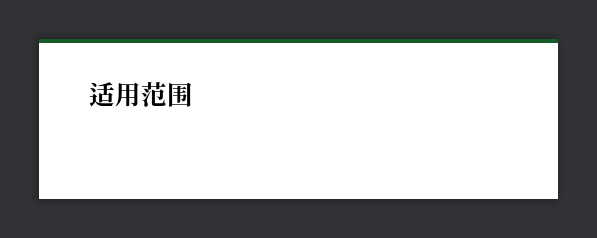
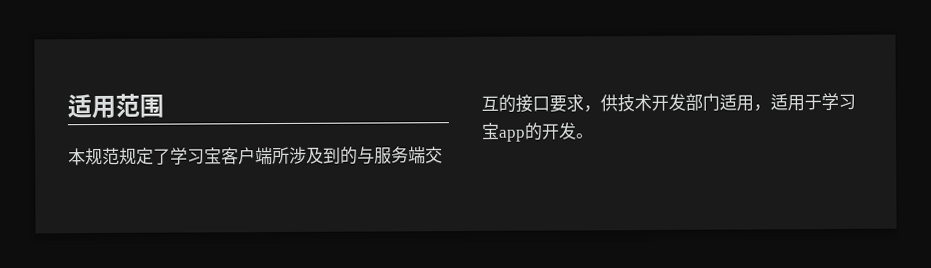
+ 本规范规定了学习宝客户端所涉及到的与服务端交互的接口要求，供技术开发部门适用，适用于学习宝app的开发。

